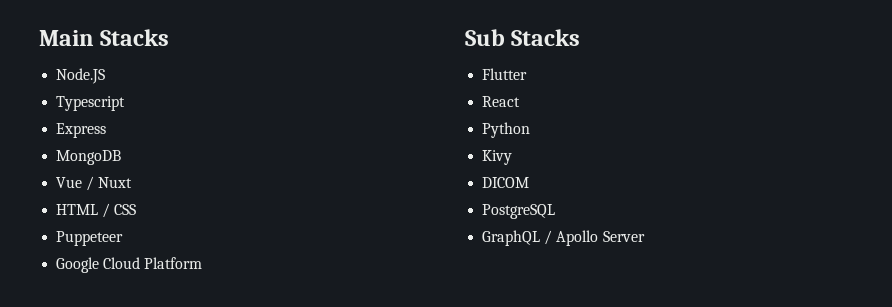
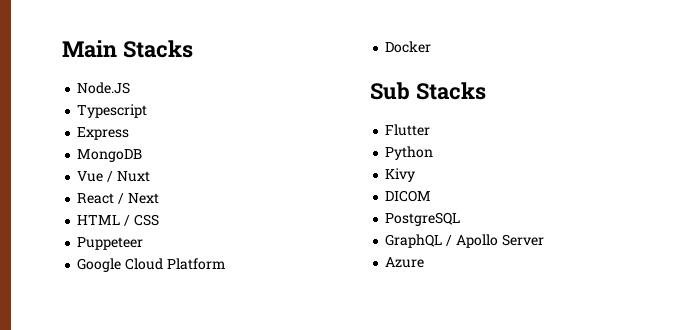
+ React / Next
+ Docker
- React
+ Azure

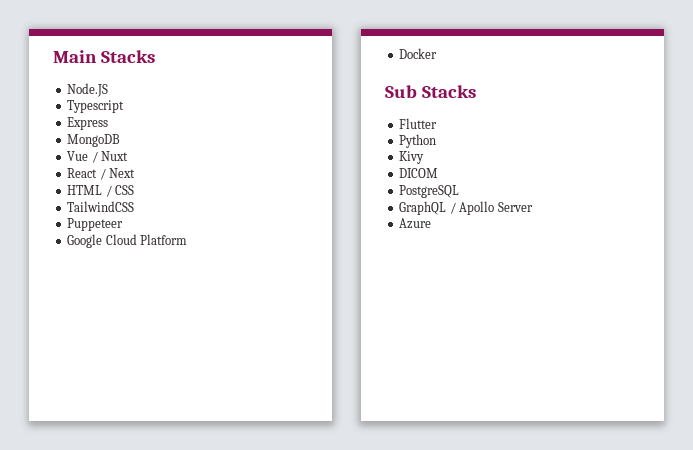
+ TailwindCSS

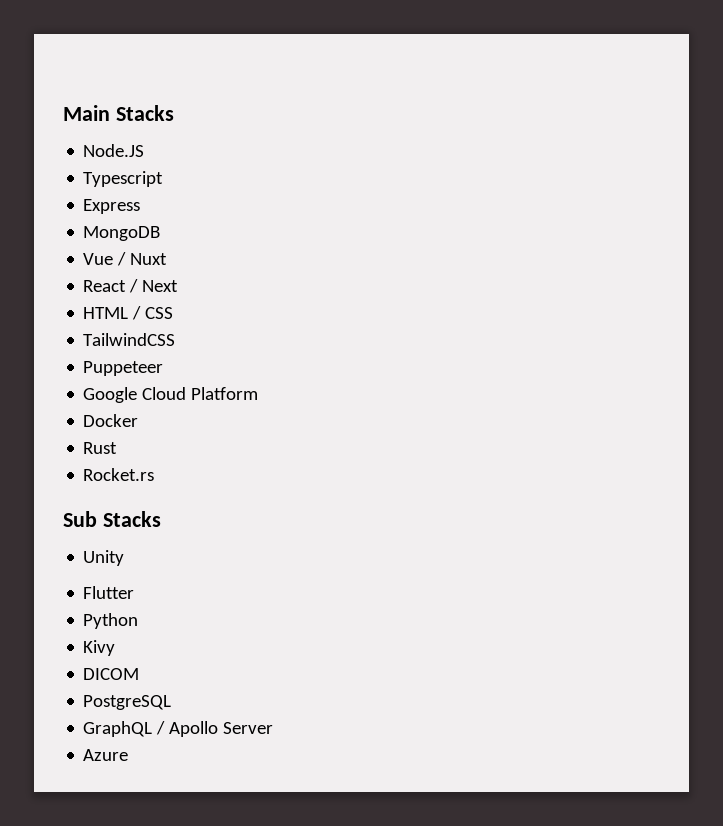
+ Rust
+ Rocket.rs
+ Unity

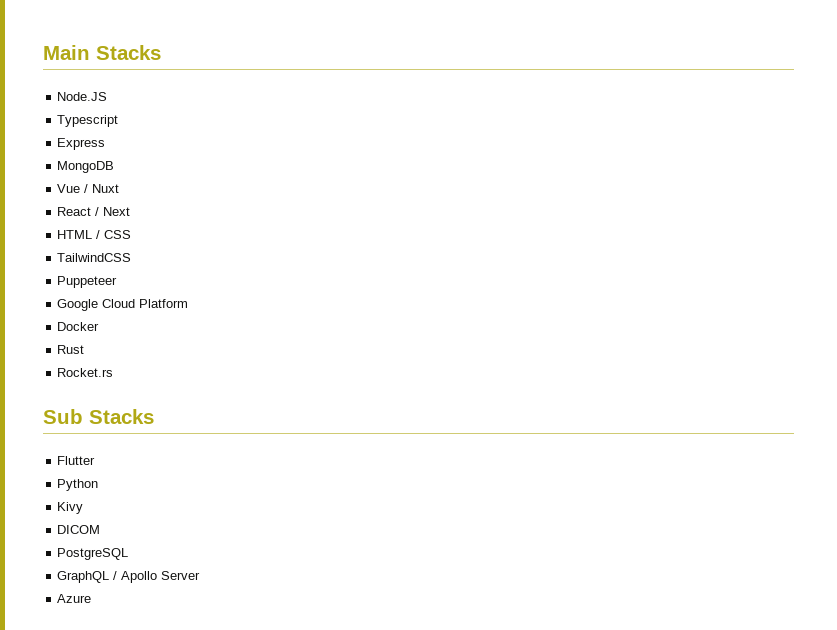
- Unity

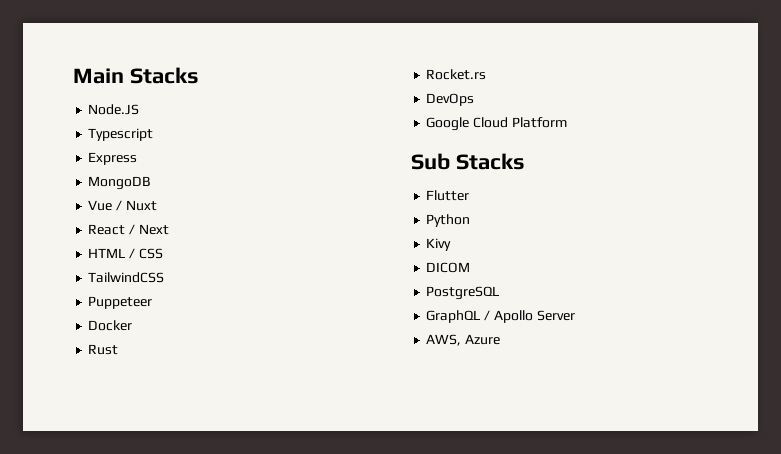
- Google Cloud Platform
+ DevOps
+ Google Cloud Platform
- Azure
+ AWS, Azure

